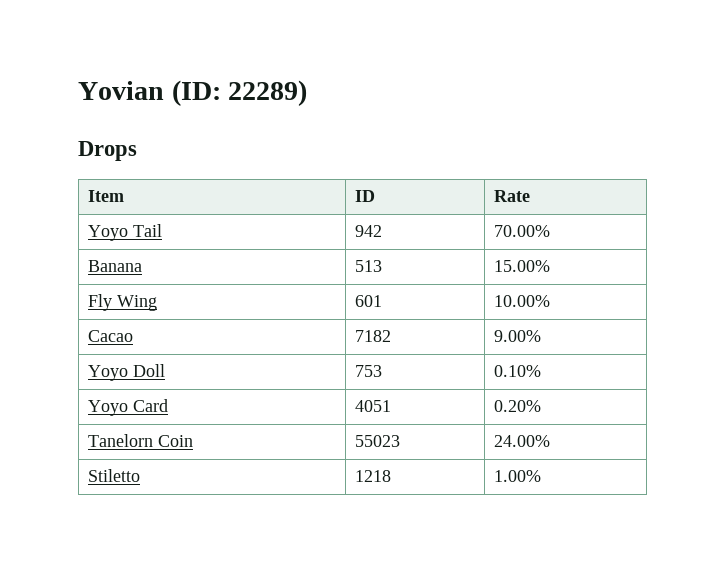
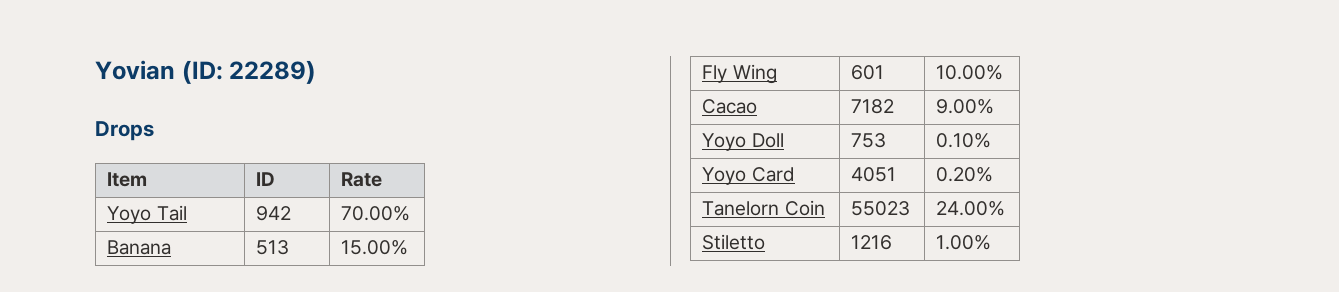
- Stiletto | 1218 | 1.00%
+ Stiletto | 1216 | 1.00%

